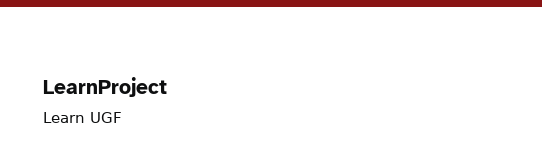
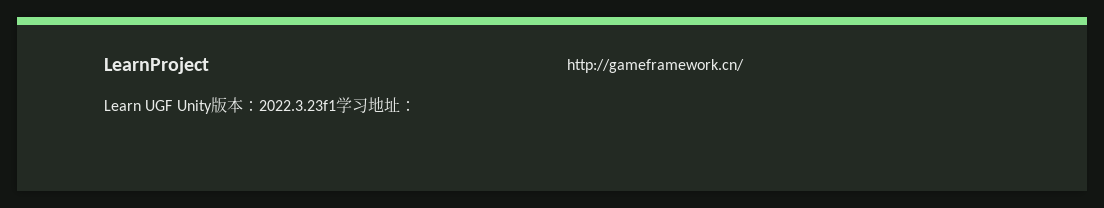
- Learn UGF
+ Learn UGF Unity版本：2022.3.23f1学习地址：http://gameframework.cn/

